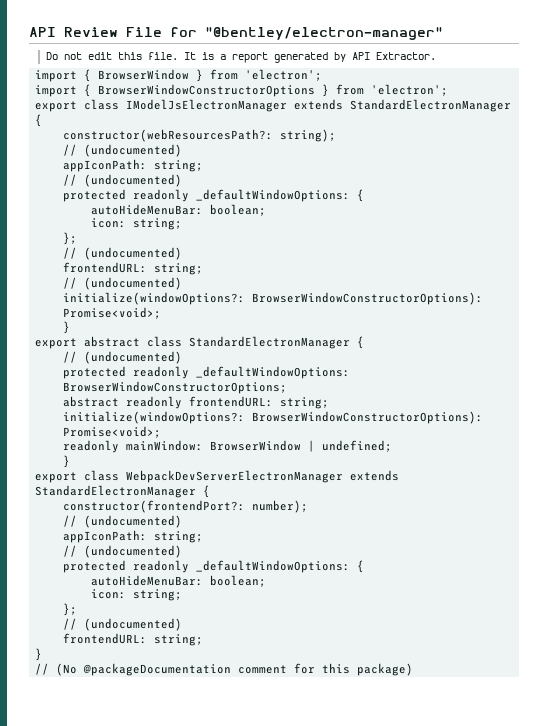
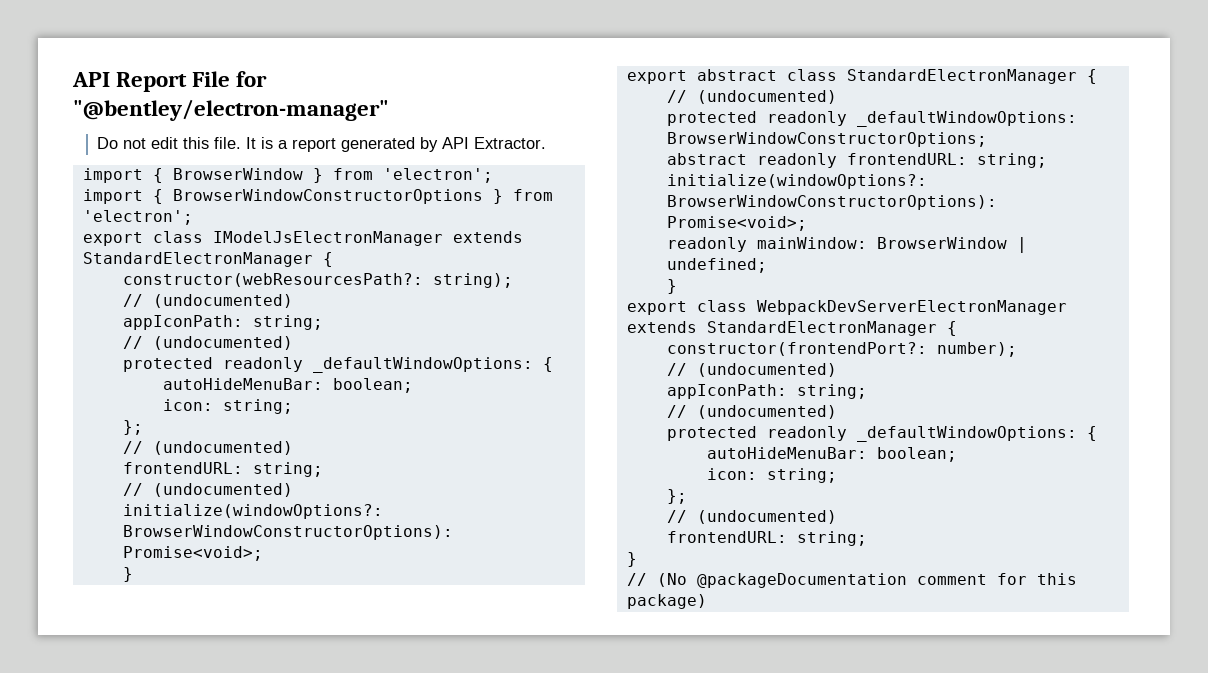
- API Review File for "@bentley/electron-manager"
+ API Report File for "@bentley/electron-manager"

